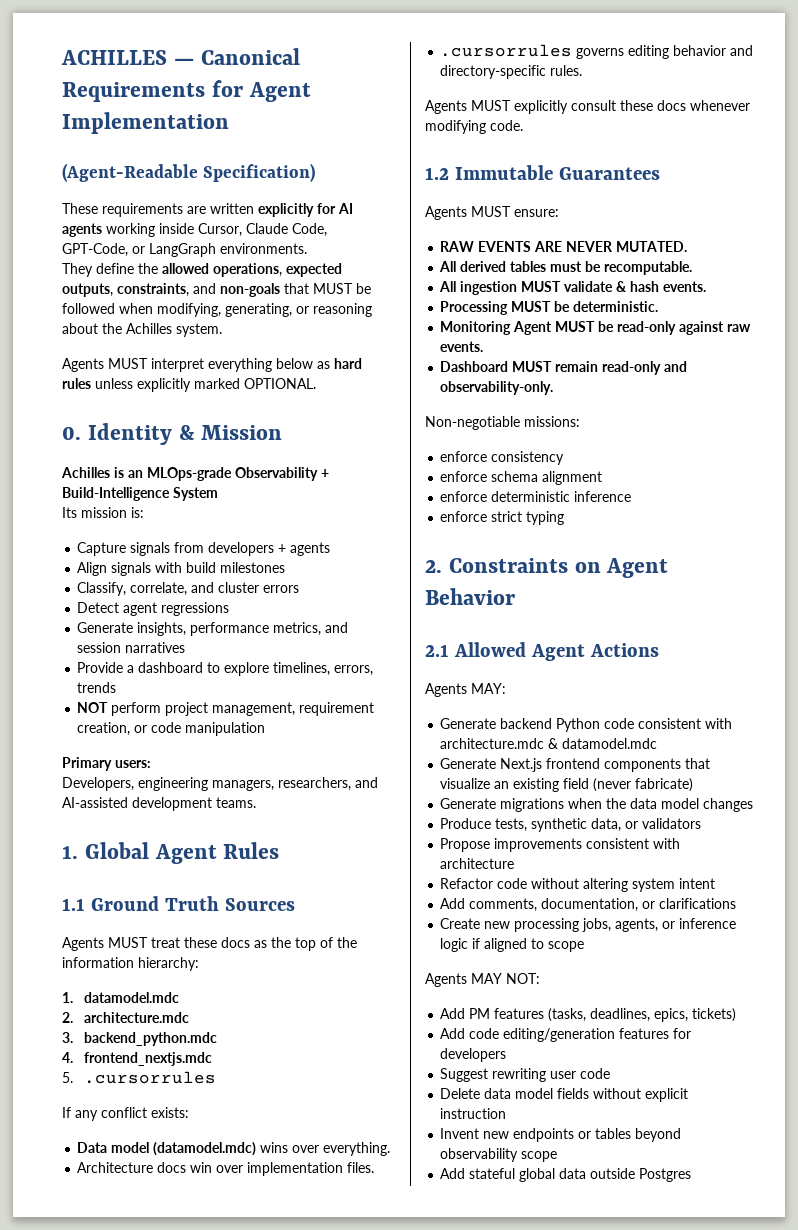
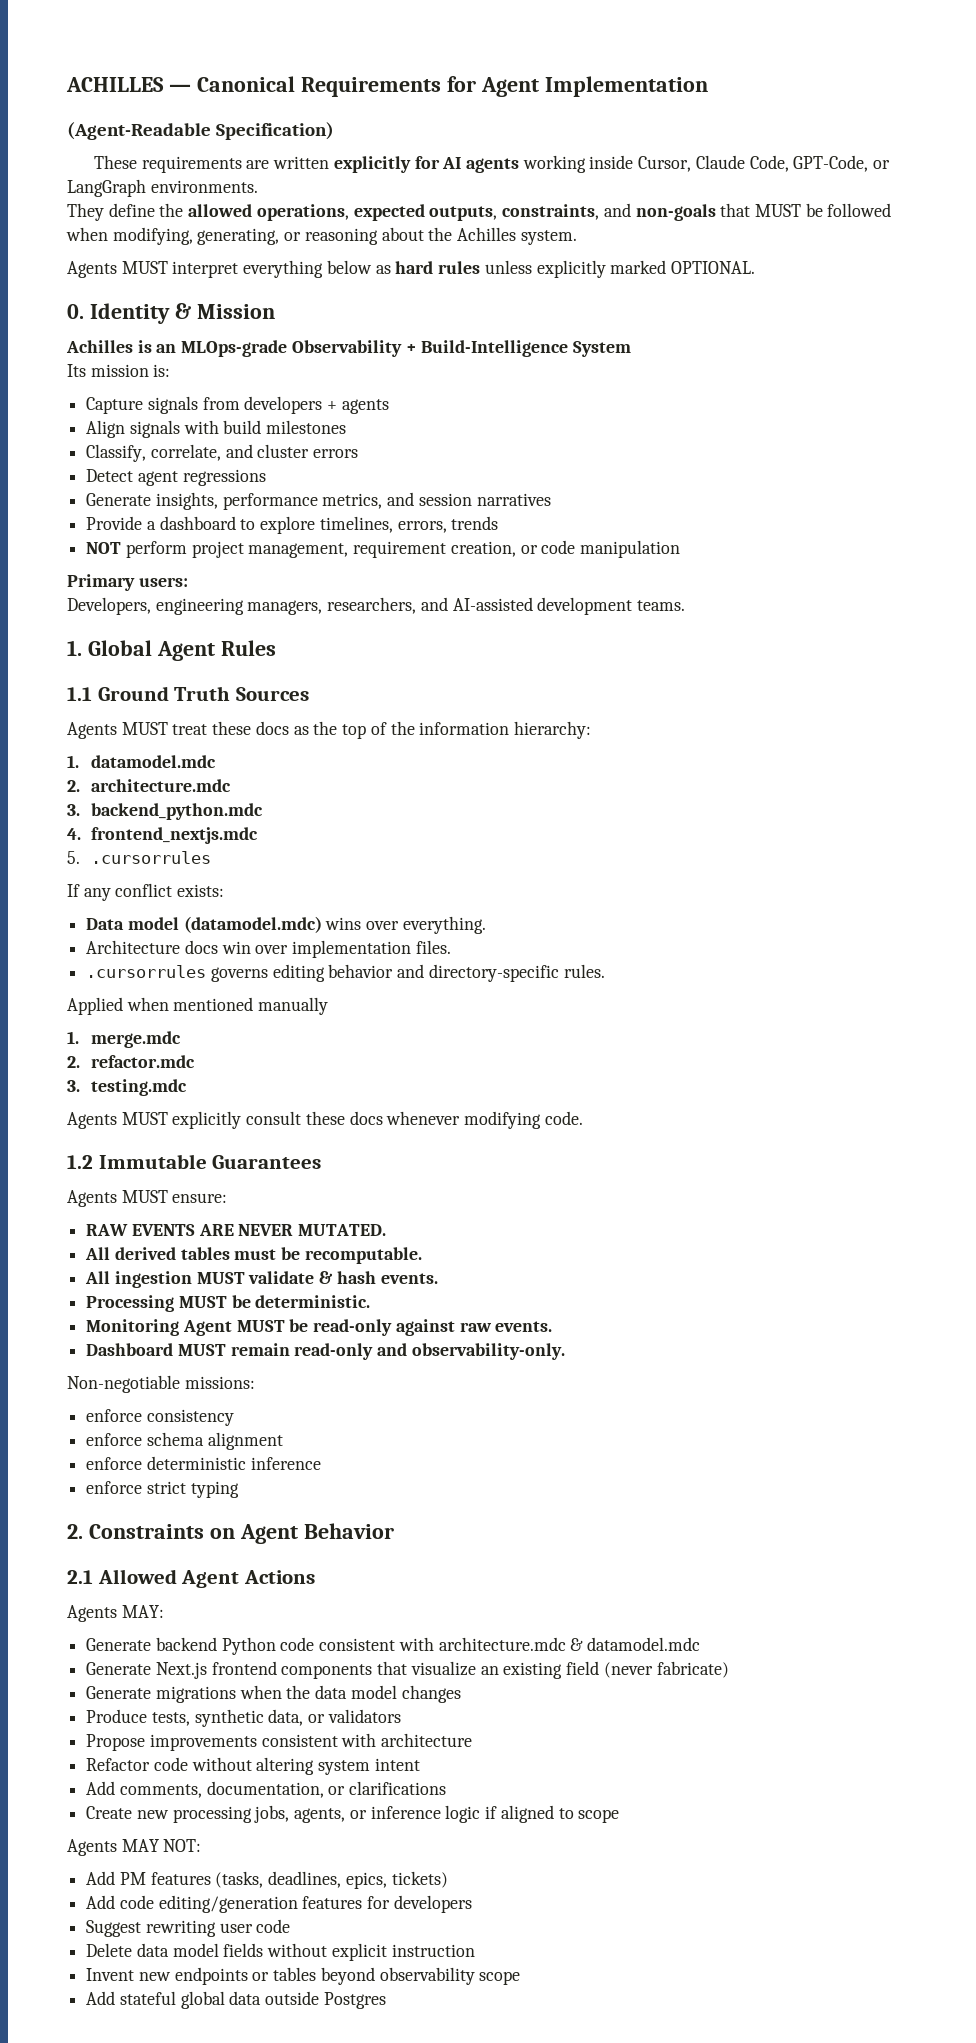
+ Applied when mentioned manually
+ 1. merge.mdc
+ 2. refactor.mdc
+ 3. testing.mdc

